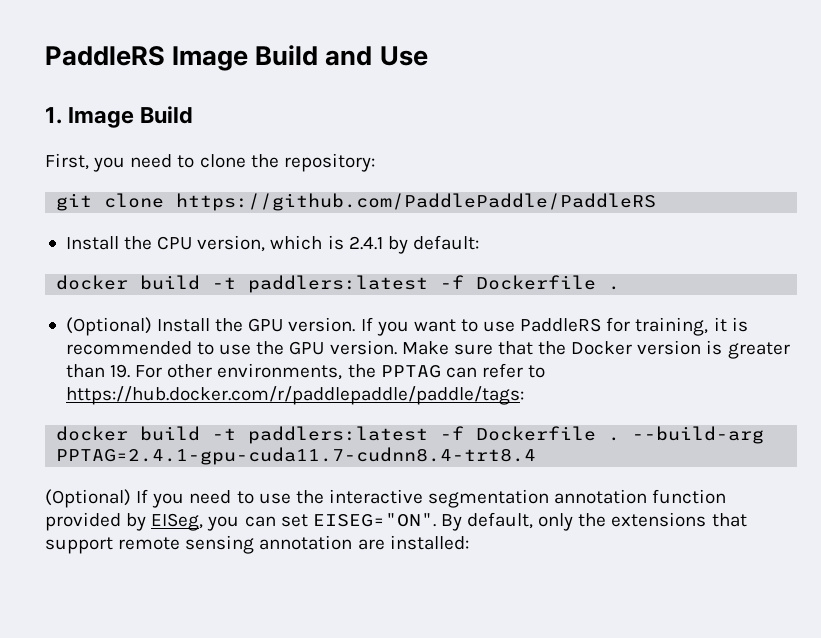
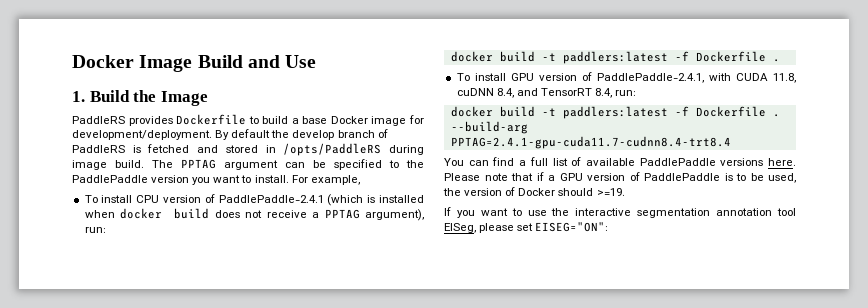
- PaddleRS Image Build and Use
+ Docker Image Build and Use
- 1. Image Build
- First, you need to clone the repository:
- git clone https://github.com/PaddlePaddle/PaddleRS
- Install the CPU version, which is 2.4.1 by default:
+ 1. Build the Image
+ PaddleRS provides Dockerfile to build a base Docker image for development/deployment. By default the develop branch of PaddleRS is fetched and stored in /opts/PaddleRS during image build. The PPTAG argument can be specified to the PaddlePaddle version you want to install. For example,
+ To install CPU version of PaddlePaddle-2.4.1 (which is installed when docker build does not receive a PPTAG argument), run:
- (Optional) Install the GPU version. If you want to use PaddleRS for training, it is recommended to use the GPU version. Make sure that the Docker version is greater than 19. For other environments, the PPTAG can refer to https://hub.docker.com/r/paddlepaddle/paddle/tags:
+ To install GPU version of PaddlePaddle-2.4.1, with CUDA 11.8, cuDNN 8.4, and TensorRT 8.4, run:
- (Optional) If you need to use the interactive segmentation annotation function provided by EISeg, you can set EISEG="ON". By default, only the extensions that support remote sensing annotation are installed:
+ You can find a full list of available PaddlePaddle versions here. Please note that if a GPU version of PaddlePaddle is to be used, the version of Docker should >=19.
+ If you want to use the interactive segmentation annotation tool EISeg, please set EISEG="ON":

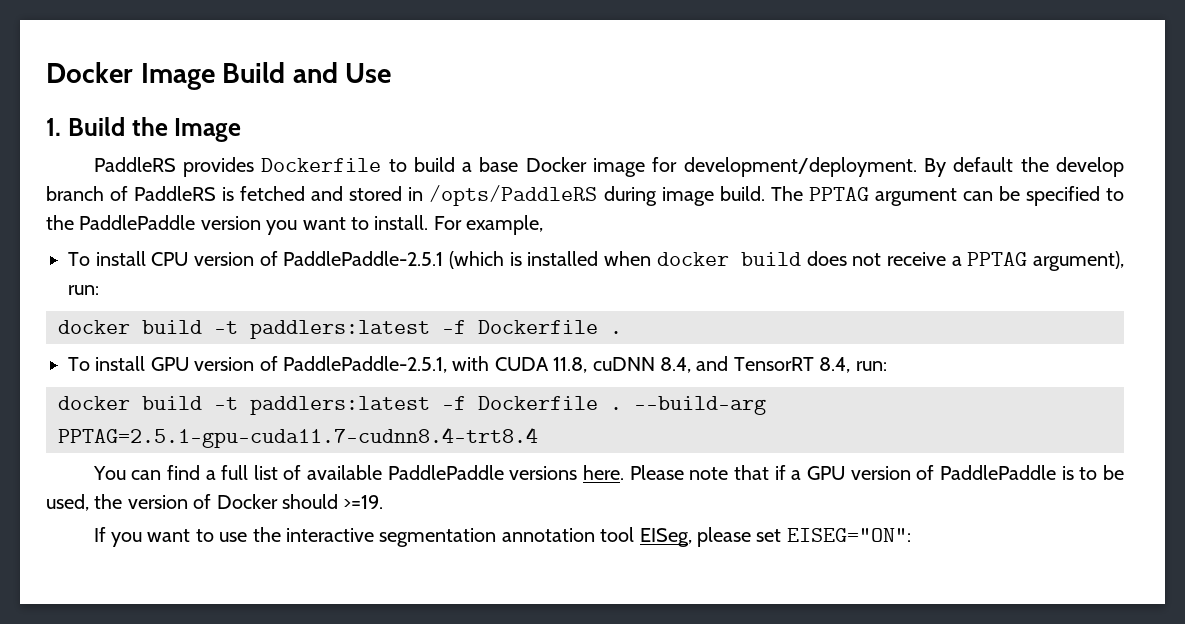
- To install CPU version of PaddlePaddle-2.4.1 (which is installed when docker build does not receive a PPTAG argument), run:
+ To install CPU version of PaddlePaddle-2.5.1 (which is installed when docker build does not receive a PPTAG argument), run:
- To install GPU version of PaddlePaddle-2.4.1, with CUDA 11.8, cuDNN 8.4, and TensorRT 8.4, run:
+ To install GPU version of PaddlePaddle-2.5.1, with CUDA 11.8, cuDNN 8.4, and TensorRT 8.4, run:
- --build-arg PPTAG=2.4.1-gpu-cuda11.7-cudnn8.4-trt8.4
+ --build-arg PPTAG=2.5.1-gpu-cuda11.7-cudnn8.4-trt8.4

